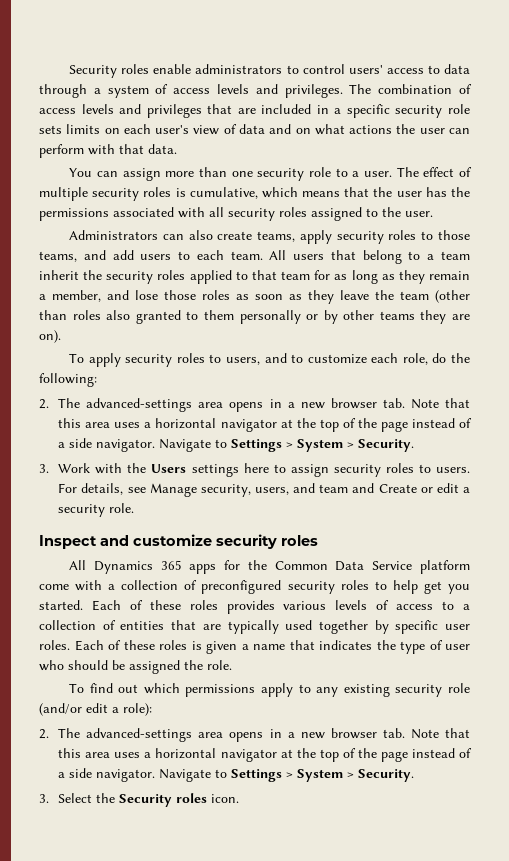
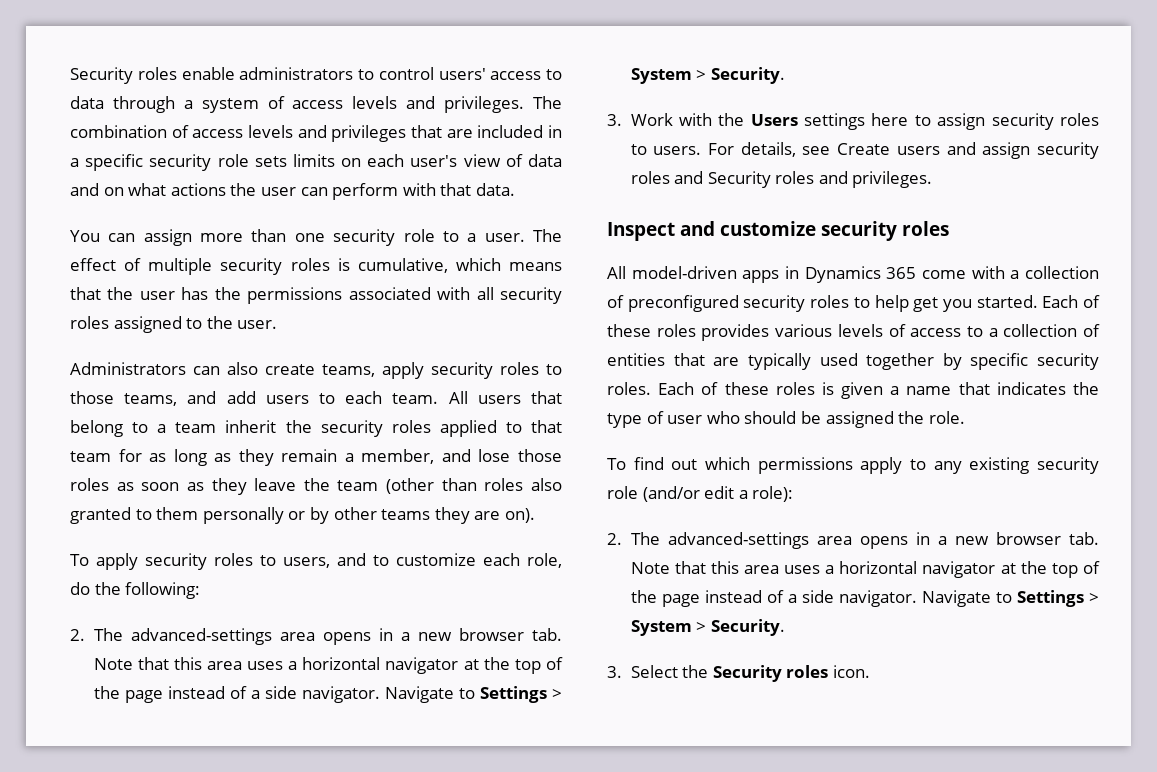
- For details, see Manage security, users, and team and Create or edit a security role.
+ For details, see Create users and assign security roles and Security roles and privileges.
- All Dynamics 365 apps for the Common Data Service platform come with a collection of preconfigured security roles to help get you started.
+ All model-driven apps in Dynamics 365 come with a collection of preconfigured security roles to help get you started.
- Each of these roles provides various levels of access to a collection of entities that are typically used together by specific user roles.
+ Each of these roles provides various levels of access to a collection of entities that are typically used together by specific security roles.

